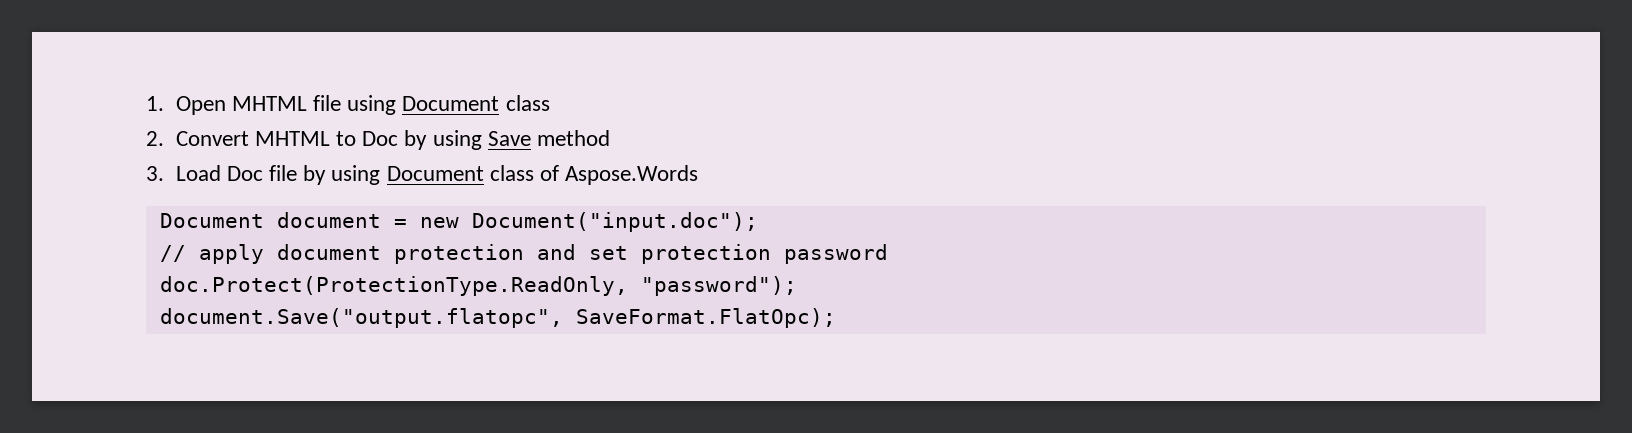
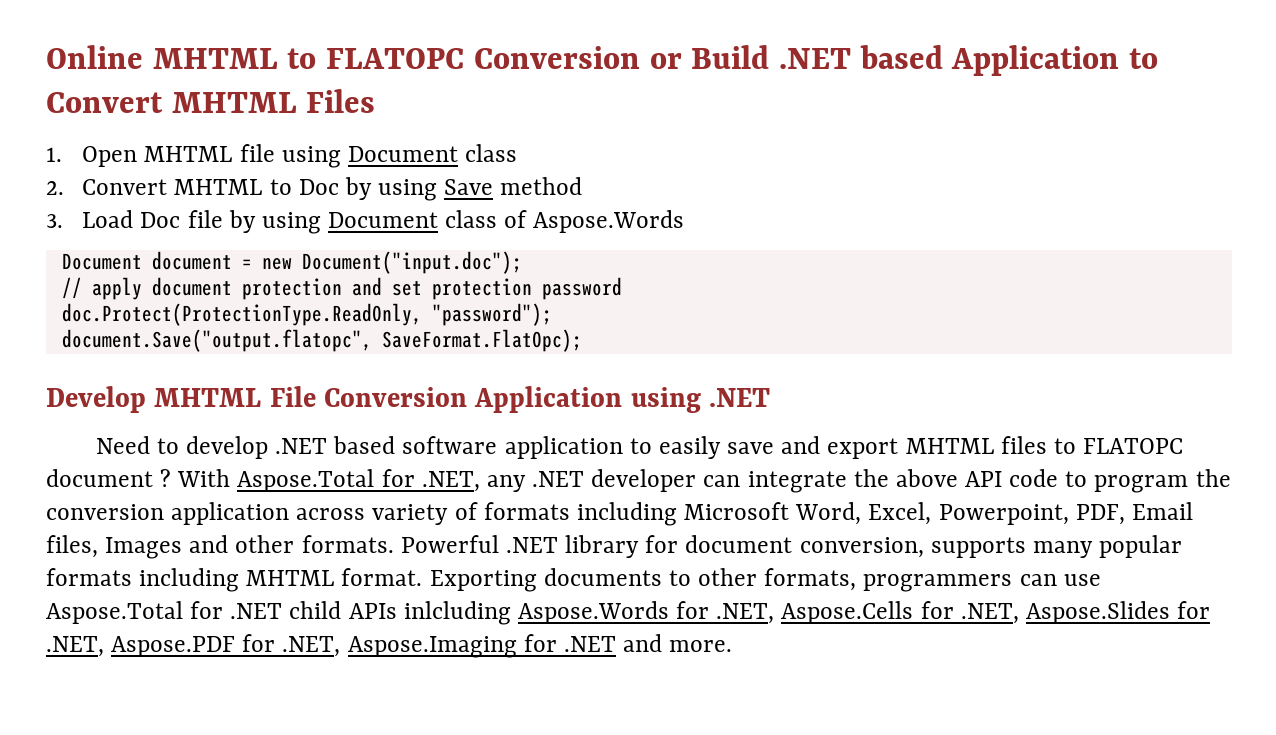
+ Online MHTML to FLATOPC Conversion or Build .NET based Application to Convert MHTML Files
+ Develop MHTML File Conversion Application using .NET
+ Need to develop .NET based software application to easily save and export MHTML files to FLATOPC document ? With Aspose.Total for .NET, any .NET developer can integrate the above API code to program the conversion application across variety of formats including Microsoft Word, Excel, Powerpoint, PDF, Email files, Images and other formats. Powerful .NET library for document conversion, supports many popular formats including MHTML format. Exporting documents to other formats, programmers can use Aspose.Total for .NET child APIs inlcluding Aspose.Words for .NET, Aspose.Cells for .NET, Aspose.Slides for .NET, Aspose.PDF for .NET, Aspose.Imaging for .NET and more.

